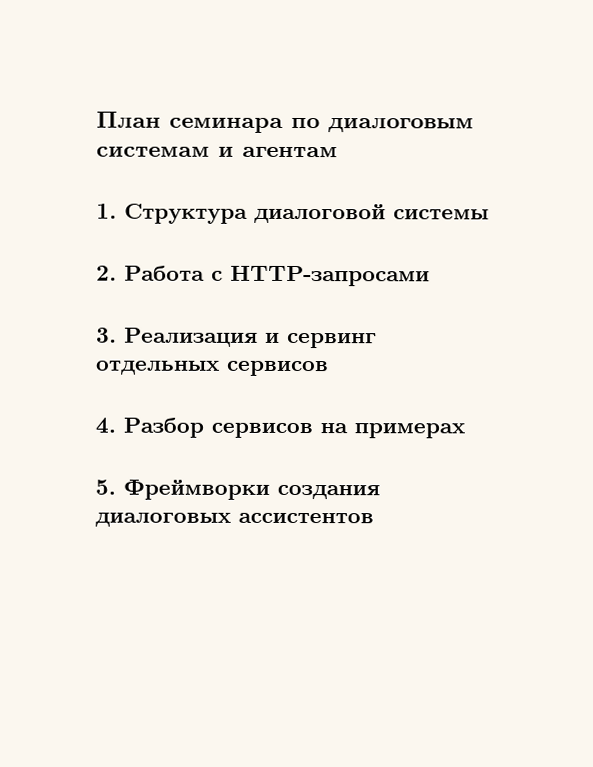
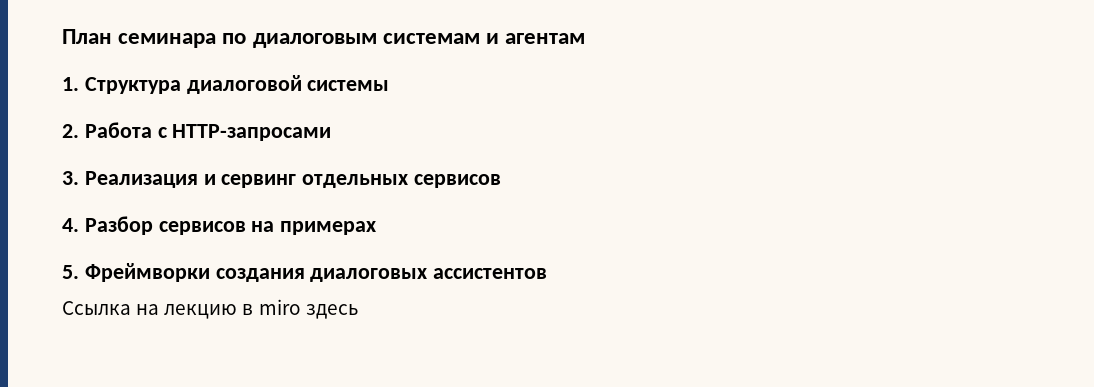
+ Ссылка на лекцию в miro здесь

